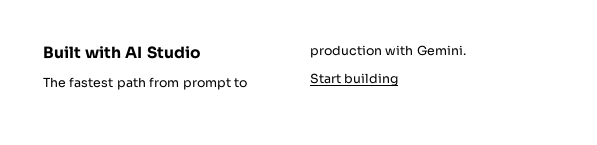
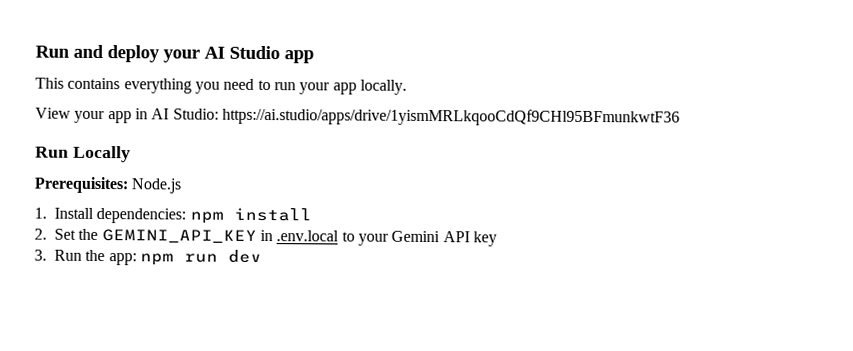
- Built with AI Studio
- The fastest path from prompt to production with Gemini.
- Start building
+ Run and deploy your AI Studio app
+ This contains everything you need to run your app locally.
+ View your app in AI Studio: https://ai.studio/apps/drive/1yismMRLkqooCdQf9CHl95BFmunkwtF36
+ Run Locally
+ Prerequisites: Node.js
+ 1. Install dependencies: npm install
+ 2. Set the GEMINI_API_KEY in .env.local to your Gemini API key
+ 3. Run the app: npm run dev

